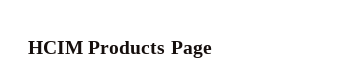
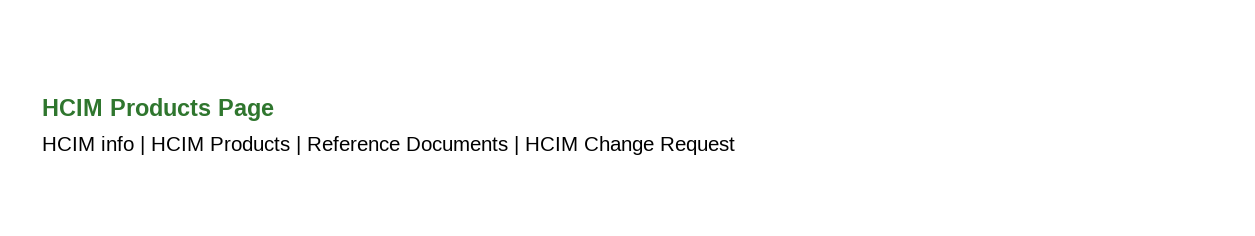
+ HCIM info | HCIM Products | Reference Documents | HCIM Change Request

